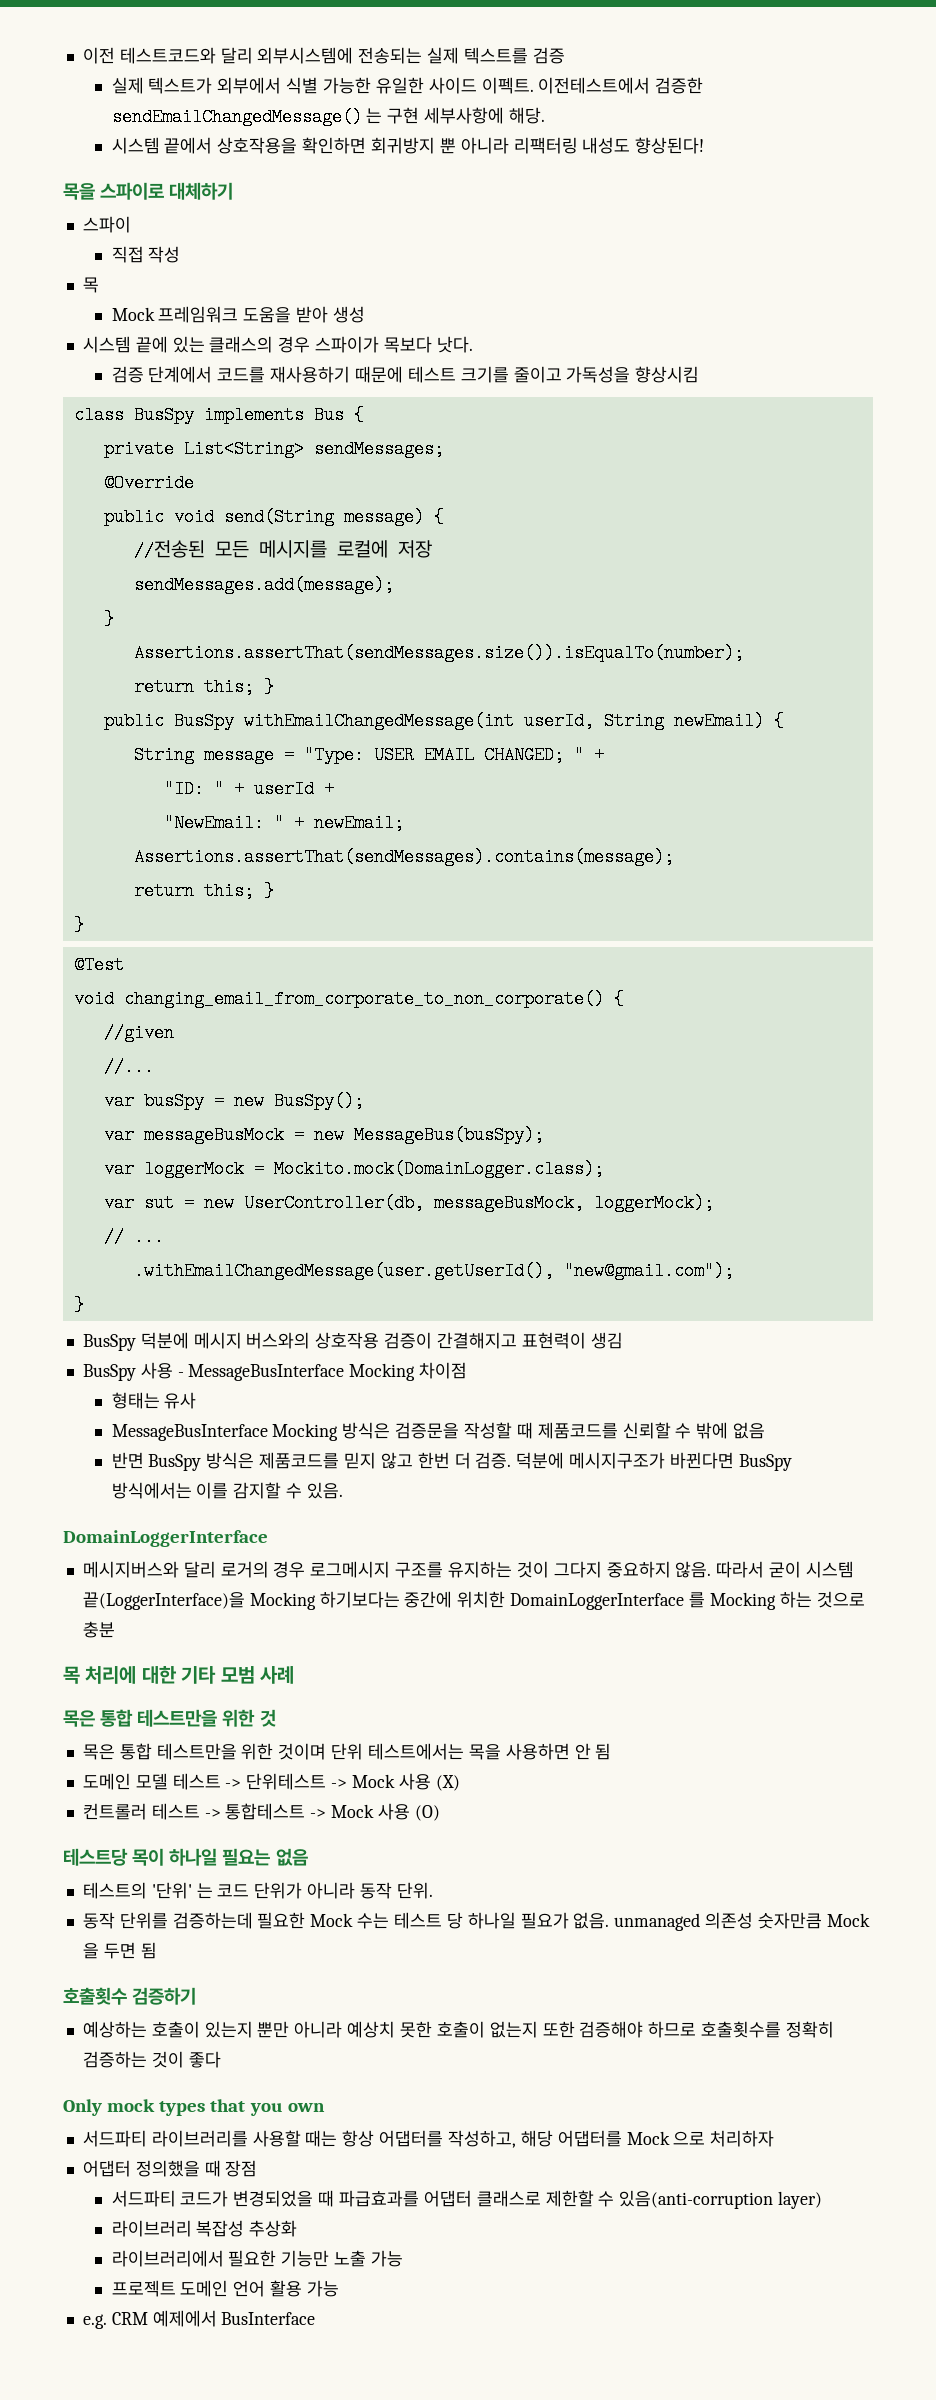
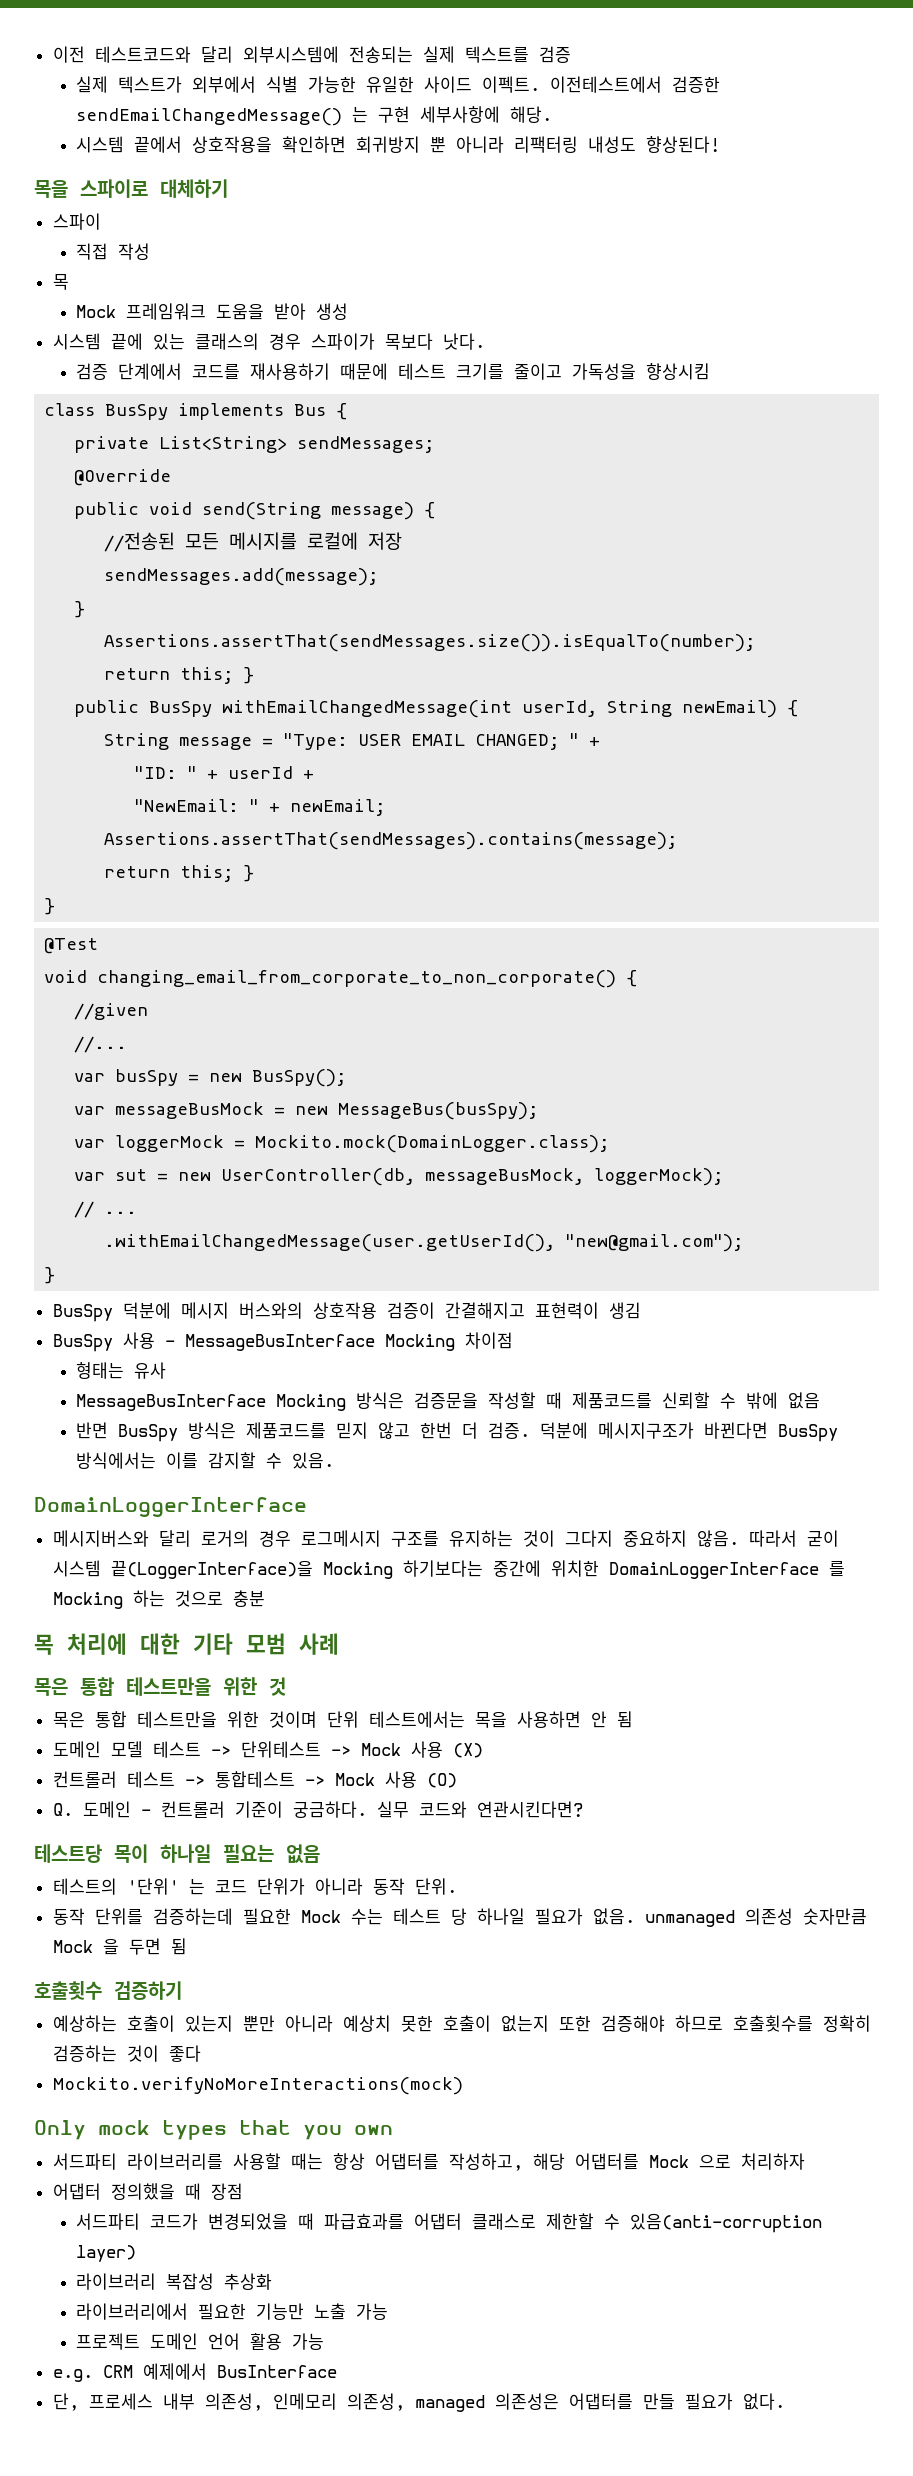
+ Q. 도메인 - 컨트롤러 기준이 궁금하다. 실무 코드와 연관시킨다면?
+ Mockito.verifyNoMoreInteractions(mock)
+ 단, 프로세스 내부 의존성, 인메모리 의존성, managed 의존성은 어댑터를 만들 필요가 없다.

